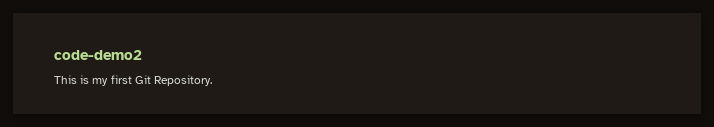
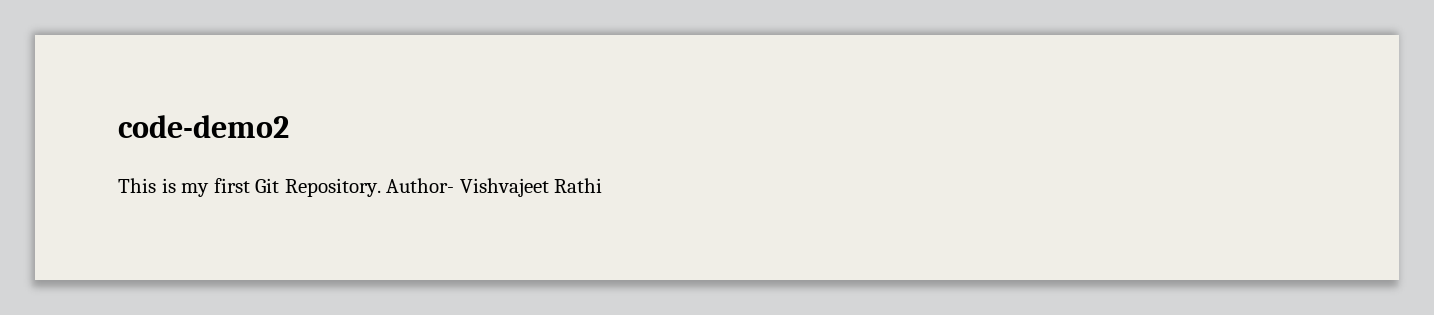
+ Author- Vishvajeet Rathi

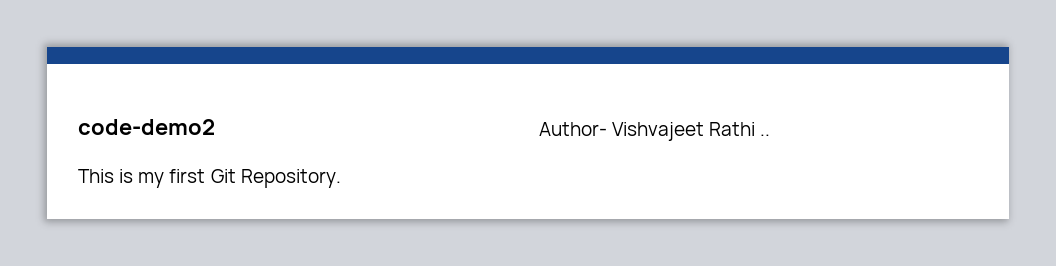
- This is my first Git Repository. Author- Vishvajeet Rathi
+ This is my first Git Repository.
+ Author- Vishvajeet Rathi ..

